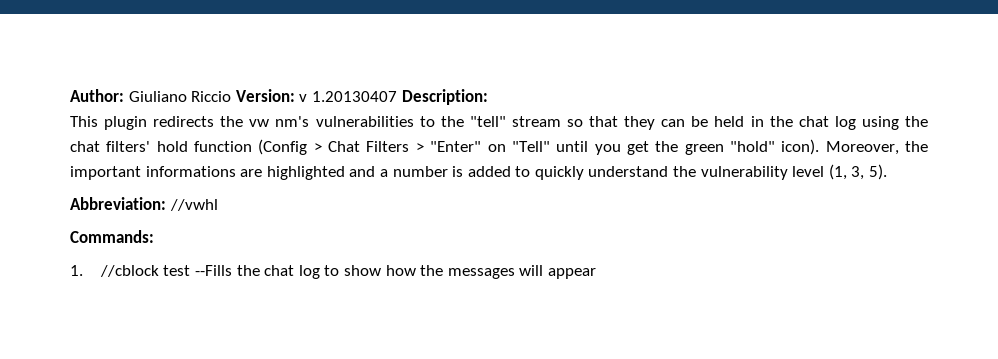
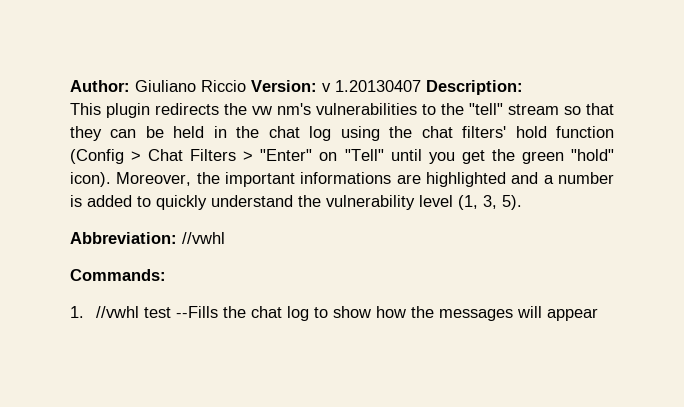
- 1. //cblock test --Fills the chat log to show how the messages will appear
+ 1. //vwhl test --Fills the chat log to show how the messages will appear

